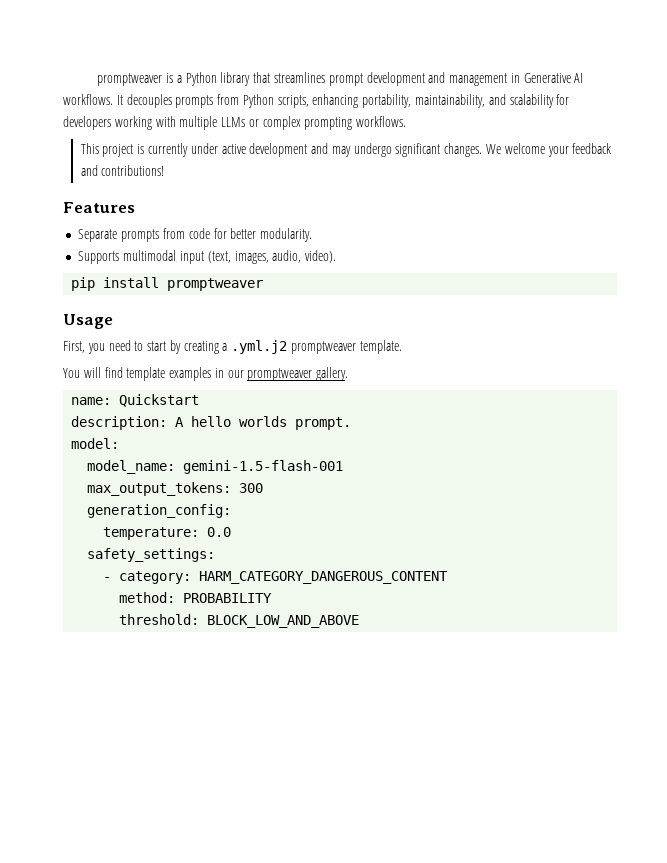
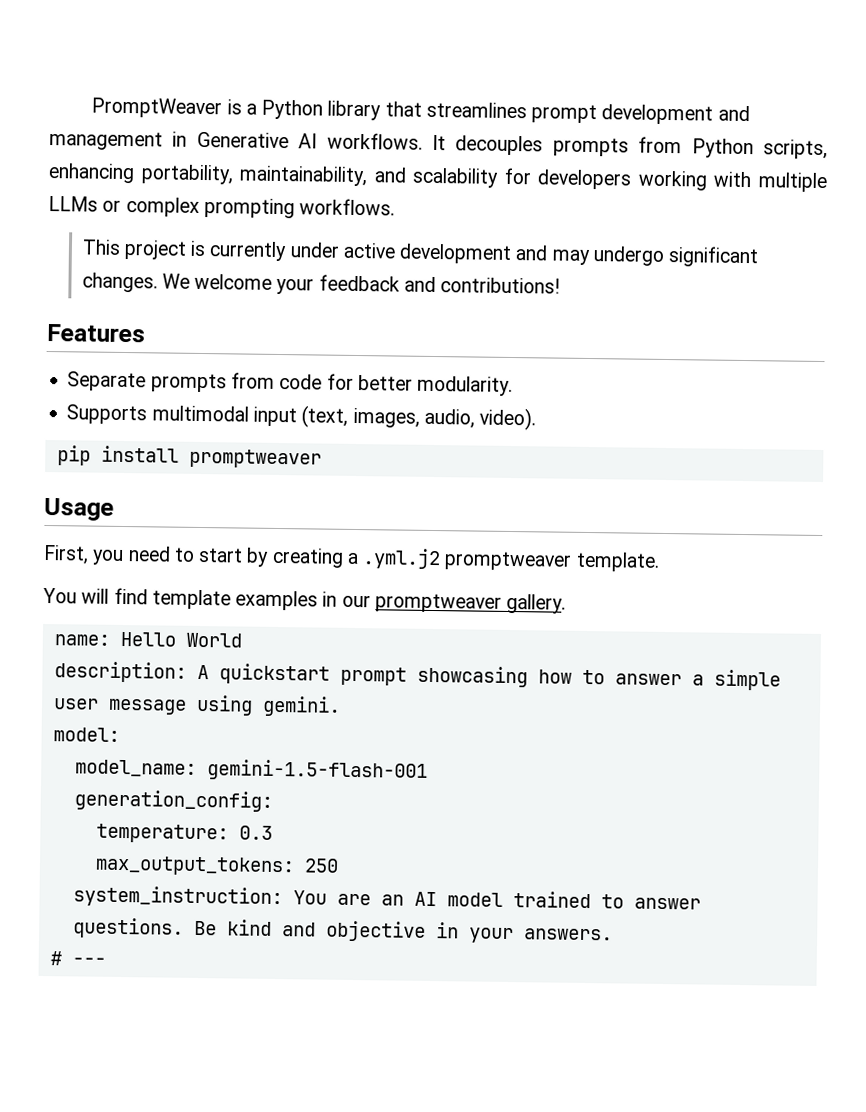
- promptweaver is a Python library that streamlines prompt development and management in Generative AI workflows.
+ PromptWeaver is a Python library that streamlines prompt development and management in Generative AI workflows.
- name: Quickstart
+ name: Hello World
- description: A hello worlds prompt.
+ description: A quickstart prompt showcasing how to answer a simple user message using gemini.
- max_output_tokens: 300
- temperature: 0.0
- safety_settings:
- - category: HARM_CATEGORY_DANGEROUS_CONTENT
- method: PROBABILITY
- threshold: BLOCK_LOW_AND_ABOVE
+ temperature: 0.3
+ max_output_tokens: 250
+ system_instruction: You are an AI model trained to answer questions. Be kind and objective in your answers.
+ # ---

